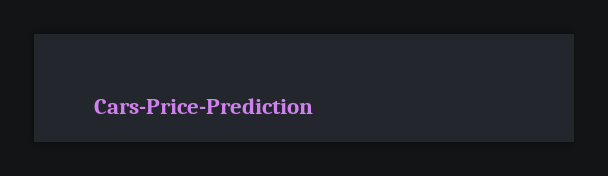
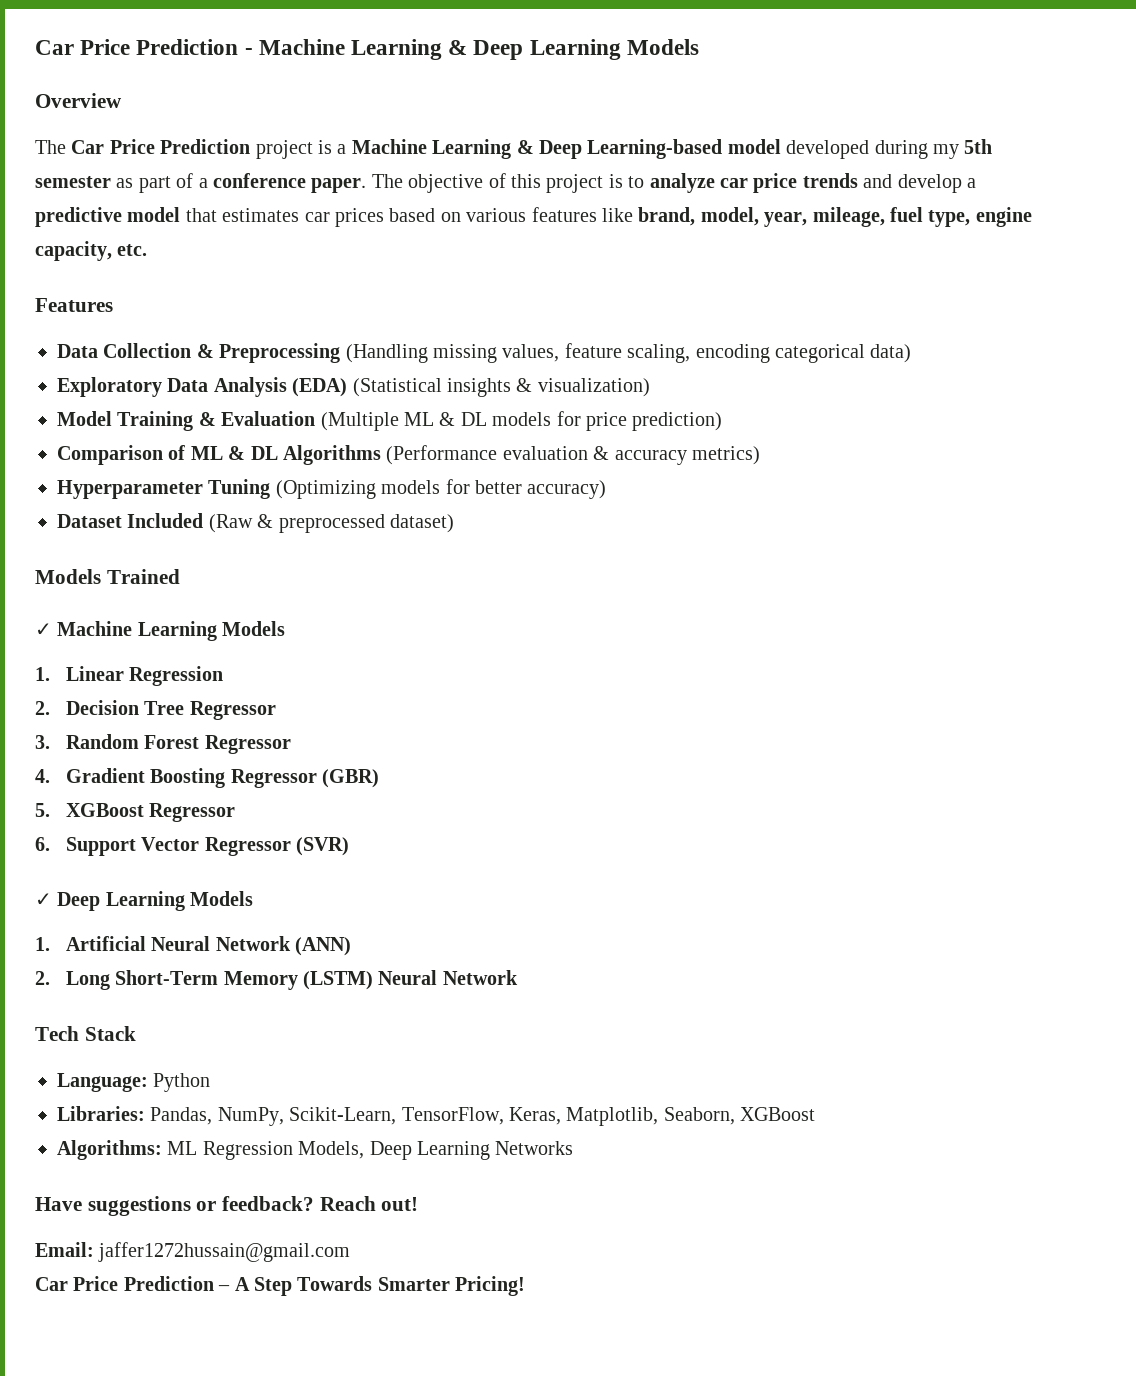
- Cars-Price-Prediction
+ Car Price Prediction - Machine Learning & Deep Learning Models
+ Overview
+ The Car Price Prediction project is a Machine Learning & Deep Learning-based model developed during my 5th semester as part of a conference paper. The objective of this project is to analyze car price trends and develop a predictive model that estimates car prices based on various features like brand, model, year, mileage, fuel type, engine capacity, etc.
+ Features
+ Data Collection & Preprocessing (Handling missing values, feature scaling, encoding categorical data)
+ Exploratory Data Analysis (EDA) (Statistical insights & visualization)
+ Model Training & Evaluation (Multiple ML & DL models for price prediction)
+ Comparison of ML & DL Algorithms (Performance evaluation & accuracy metrics)
+ Hyperparameter Tuning (Optimizing models for better accuracy)
+ Dataset Included (Raw & preprocessed dataset)
+ Models Trained
+ ✓ Machine Learning Models
+ 1. Linear Regression
+ 2. Decision Tree Regressor
+ 3. Random Forest Regressor
+ 4. Gradient Boosting Regressor (GBR)
+ 5. XGBoost Regressor
+ 6. Support Vector Regressor (SVR)
+ ✓ Deep Learning Models
+ 1. Artificial Neural Network (ANN)
+ 2. Long Short-Term Memory (LSTM) Neural Network
+ Tech Stack
+ Language: Python
+ Libraries: Pandas, NumPy, Scikit-Learn, TensorFlow, Keras, Matplotlib, Seaborn, XGBoost
+ Algorithms: ML Regression Models, Deep Learning Networks
+ Have suggestions or feedback? Reach out!
+ Email: jaffer1272hussain@gmail.com
+ Car Price Prediction – A Step Towards Smarter Pricing!

